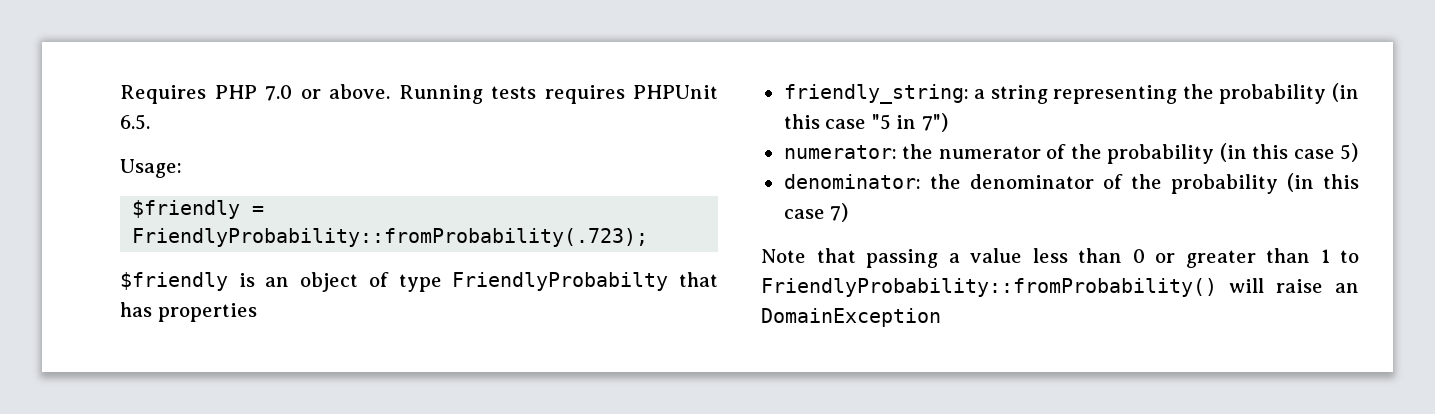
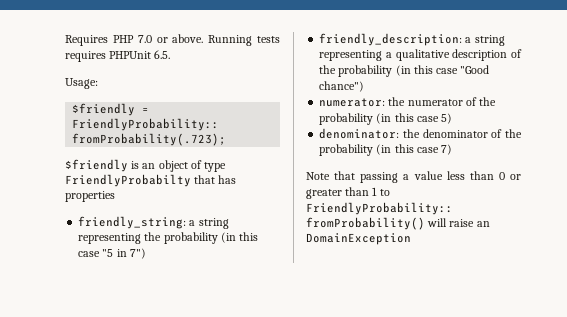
+ friendly_description: a string representing a qualitative description of the probability (in this case "Good chance")

